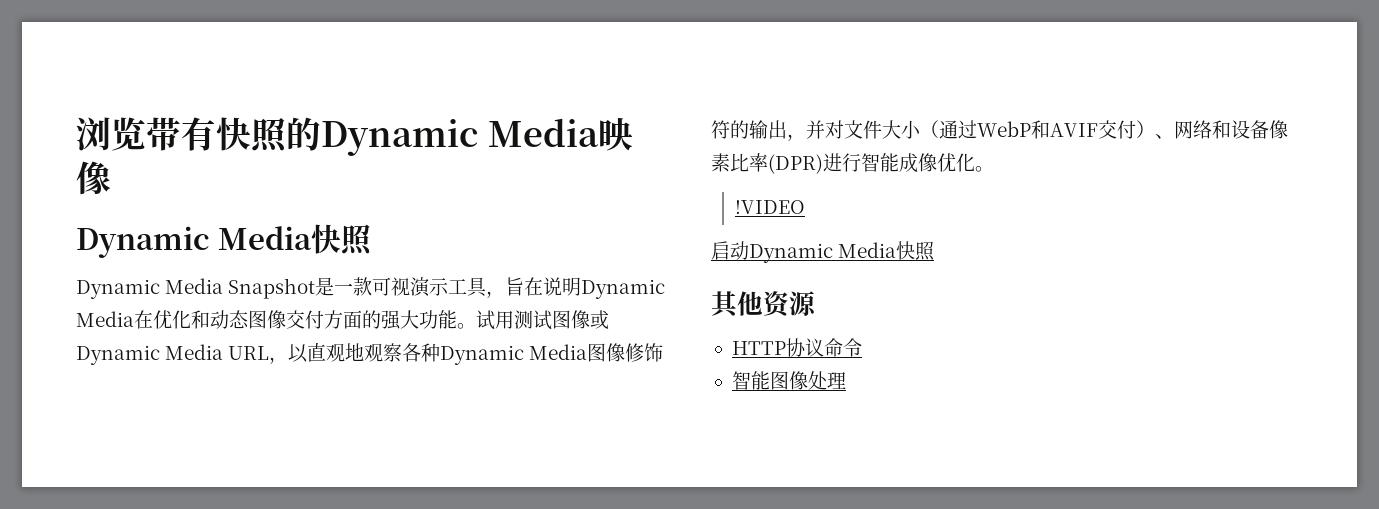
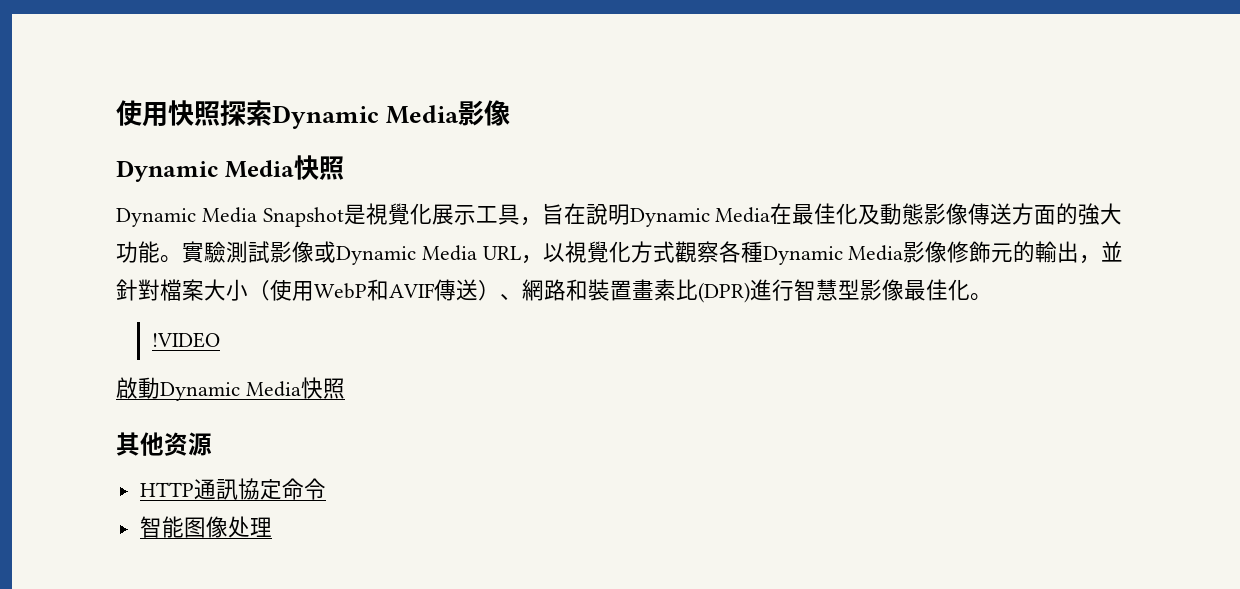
- 浏览带有快照的Dynamic Media映像
+ 使用快照探索Dynamic Media影像
- Dynamic Media Snapshot是一款可视演示工具，旨在说明Dynamic Media在优化和动态图像交付方面的强大功能。试用测试图像或Dynamic Media URL，以直观地观察各种Dynamic Media图像修饰符的输出，并对文件大小（通过WebP和AVIF交付）、网络和设备像素比率(DPR)进行智能成像优化。
+ Dynamic Media Snapshot是視覺化展示工具，旨在說明Dynamic Media在最佳化及動態影像傳送方面的強大功能。實驗測試影像或Dynamic Media URL，以視覺化方式觀察各種Dynamic Media影像修飾元的輸出，並針對檔案大小（使用WebP和AVIF傳送）、網路和裝置畫素比(DPR)進行智慧型影像最佳化。
- 启动Dynamic Media快照
+ 啟動Dynamic Media快照
- HTTP协议命令
+ HTTP通訊協定命令

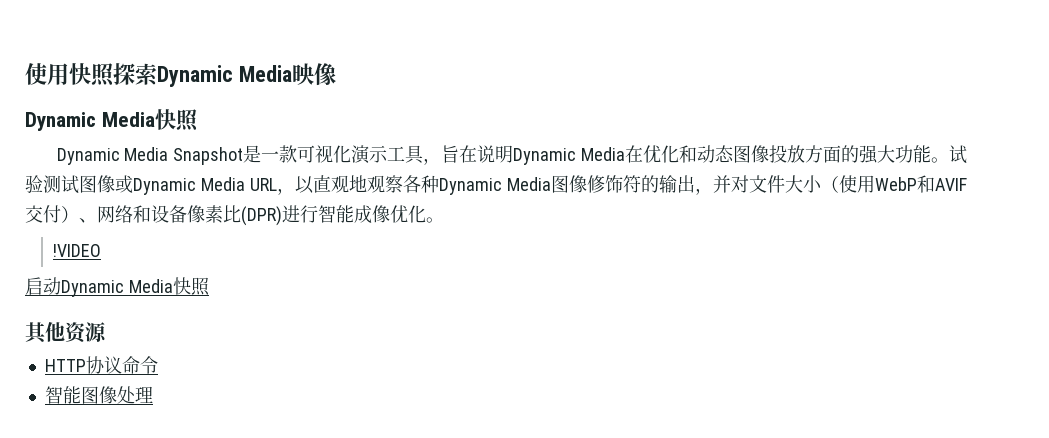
- 使用快照探索Dynamic Media影像
+ 使用快照探索Dynamic Media映像
- Dynamic Media Snapshot是視覺化展示工具，旨在說明Dynamic Media在最佳化及動態影像傳送方面的強大功能。實驗測試影像或Dynamic Media URL，以視覺化方式觀察各種Dynamic Media影像修飾元的輸出，並針對檔案大小（使用WebP和AVIF傳送）、網路和裝置畫素比(DPR)進行智慧型影像最佳化。
+ Dynamic Media Snapshot是一款可视化演示工具，旨在说明Dynamic Media在优化和动态图像投放方面的强大功能。试验测试图像或Dynamic Media URL，以直观地观察各种Dynamic Media图像修饰符的输出，并对文件大小（使用WebP和AVIF交付）、网络和设备像素比(DPR)进行智能成像优化。
- 啟動Dynamic Media快照
+ 启动Dynamic Media快照
- HTTP通訊協定命令
+ HTTP协议命令

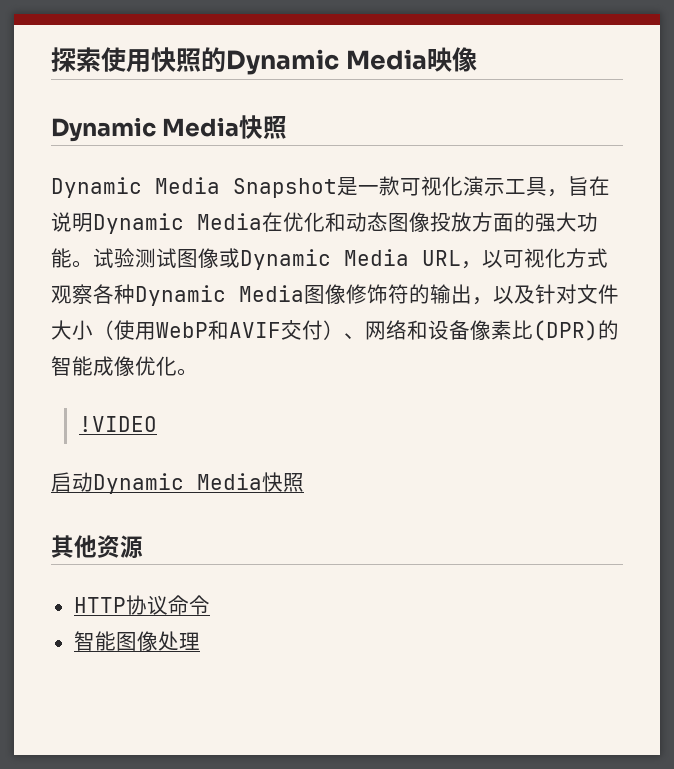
- 使用快照探索Dynamic Media映像
+ 探索使用快照的Dynamic Media映像
- 试验测试图像或Dynamic Media URL，以直观地观察各种Dynamic Media图像修饰符的输出，并对文件大小（使用WebP和AVIF交付）、网络和设备像素比(DPR)进行智能成像优化。
+ 试验测试图像或Dynamic Media URL，以可视化方式观察各种Dynamic Media图像修饰符的输出，以及针对文件大小（使用WebP和AVIF交付）、网络和设备像素比(DPR)的智能成像优化。

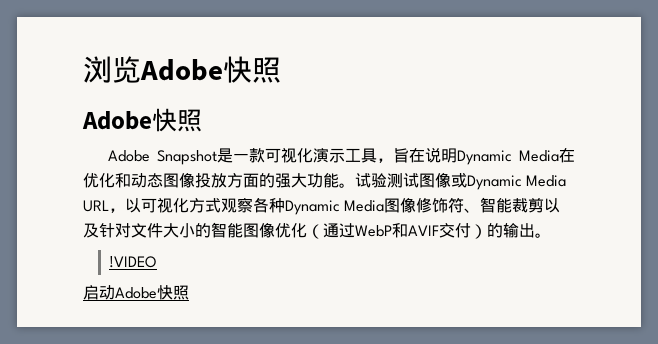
- 探索使用快照的Dynamic Media映像
- Dynamic Media快照
- Dynamic Media Snapshot是一款可视化演示工具，旨在说明Dynamic Media在优化和动态图像投放方面的强大功能。
+ 浏览Adobe快照
+ Adobe快照
+ Adobe Snapshot是一款可视化演示工具，旨在说明Dynamic Media在优化和动态图像投放方面的强大功能。
- 试验测试图像或Dynamic Media URL，以可视化方式观察各种Dynamic Media图像修饰符的输出，以及针对文件大小（使用WebP和AVIF交付）、网络和设备像素比(DPR)的智能成像优化。
+ 试验测试图像或Dynamic Media URL，以可视化方式观察各种Dynamic Media图像修饰符、智能裁剪以及针对文件大小的智能图像优化（通过WebP和AVIF交付）的输出。
- 启动Dynamic Media快照
- 其他资源
- HTTP协议命令
- 智能图像处理
+ 启动Adobe快照

